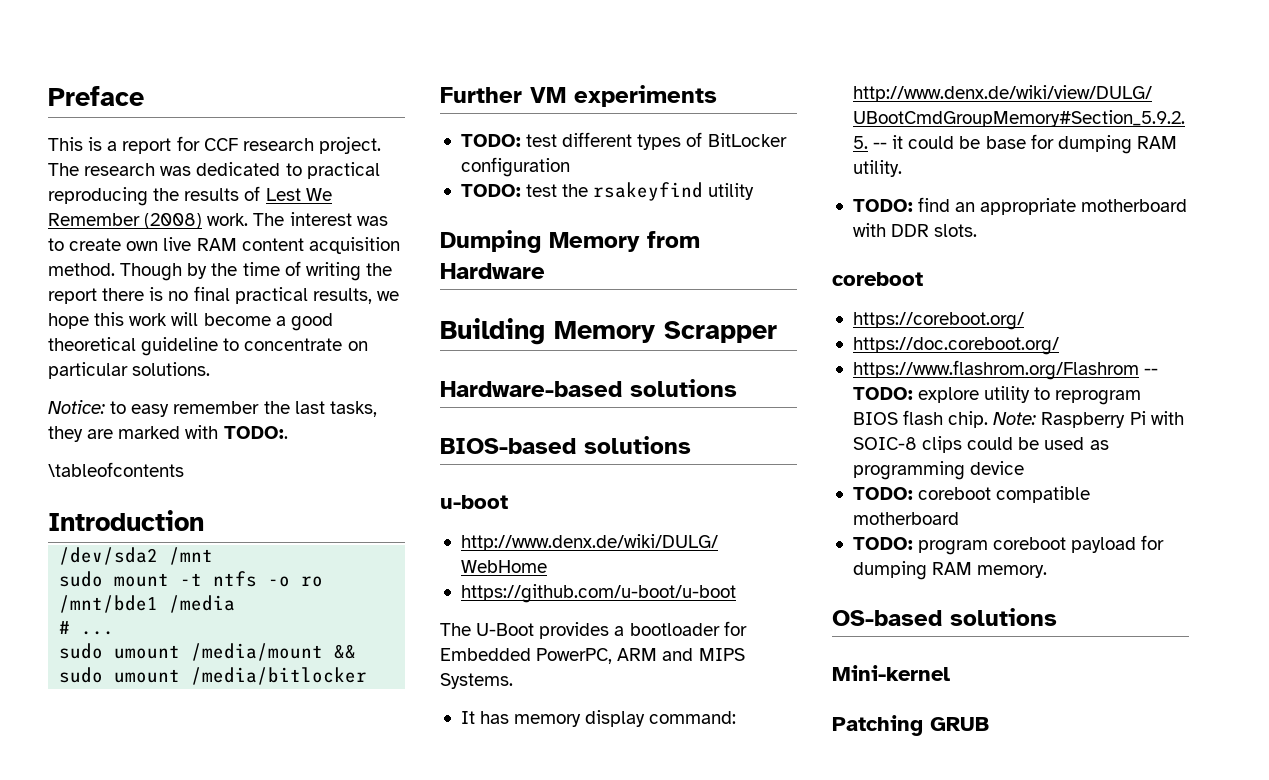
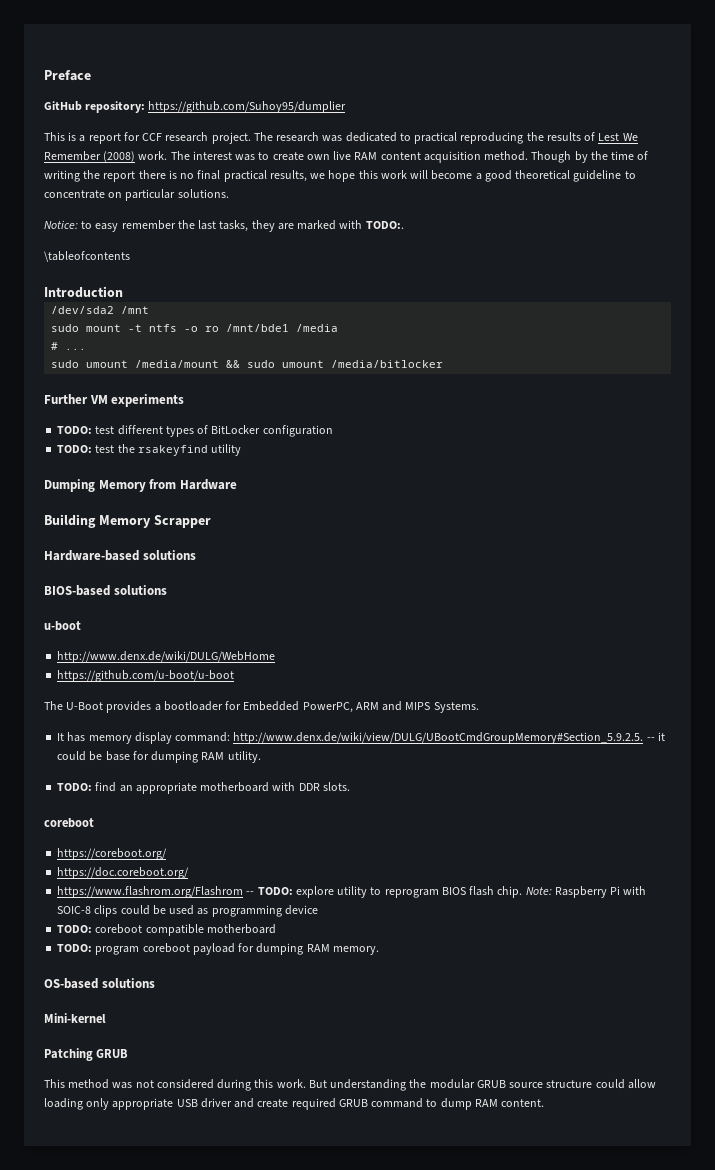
+ GitHub repository: https://github.com/Suhoy95/dumplier
+ This method was not considered during this work. But understanding the modular GRUB source structure could allow loading only appropriate USB driver and create required GRUB command to dump RAM content.

